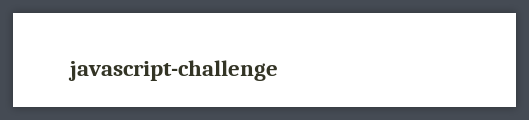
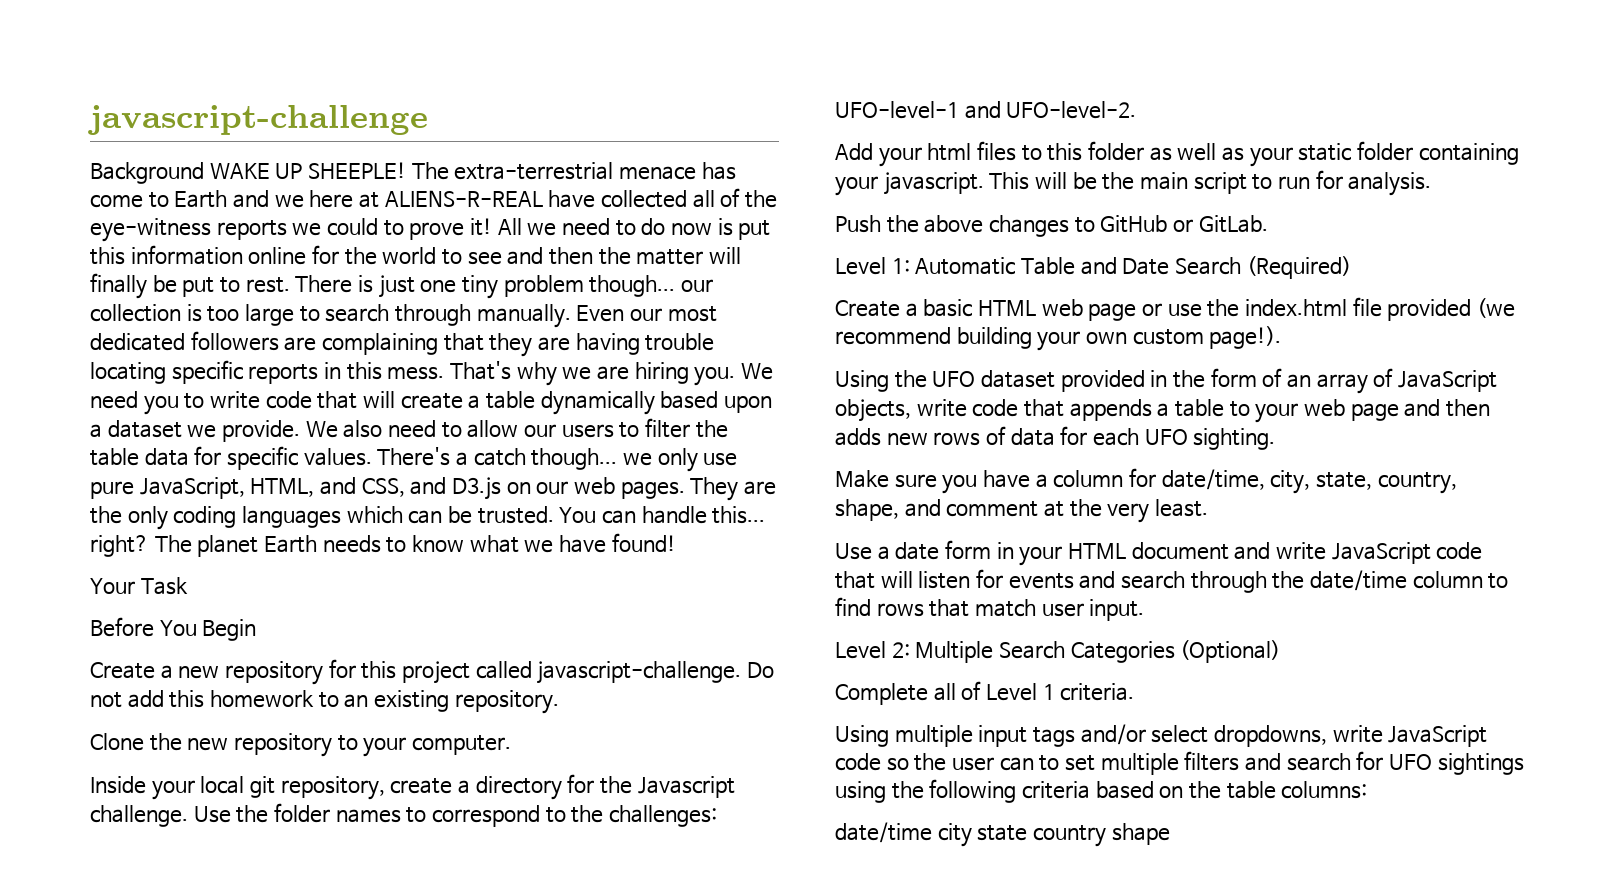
+ Background WAKE UP SHEEPLE! The extra-terrestrial menace has come to Earth and we here at ALIENS-R-REAL have collected all of the eye-witness reports we could to prove it! All we need to do now is put this information online for the world to see and then the matter will finally be put to rest. There is just one tiny problem though... our collection is too large to search through manually. Even our most dedicated followers are complaining that they are having trouble locating specific reports in this mess. That's why we are hiring you. We need you to write code that will create a table dynamically based upon a dataset we provide. We also need to allow our users to filter the table data for specific values. There's a catch though... we only use pure JavaScript, HTML, and CSS, and D3.js on our web pages. They are the only coding languages which can be trusted. You can handle this... right? The planet Earth needs to know what we have found!
+ Your Task
+ Before You Begin
+ Create a new repository for this project called javascript-challenge. Do not add this homework to an existing repository.
+ Clone the new repository to your computer.
+ Inside your local git repository, create a directory for the Javascript challenge. Use the folder names to correspond to the challenges: UFO-level-1 and UFO-level-2.
+ Add your html files to this folder as well as your static folder containing your javascript. This will be the main script to run for analysis.
+ Push the above changes to GitHub or GitLab.
+ Level 1: Automatic Table and Date Search (Required)
+ Create a basic HTML web page or use the index.html file provided (we recommend building your own custom page!).
+ Using the UFO dataset provided in the form of an array of JavaScript objects, write code that appends a table to your web page and then adds new rows of data for each UFO sighting.
+ Make sure you have a column for date/time, city, state, country, shape, and comment at the very least.
+ Use a date form in your HTML document and write JavaScript code that will listen for events and search through the date/time column to find rows that match user input.
+ Level 2: Multiple Search Categories (Optional)
+ Complete all of Level 1 criteria.
+ Using multiple input tags and/or select dropdowns, write JavaScript code so the user can to set multiple filters and search for UFO sightings using the following criteria based on the table columns:
+ date/time city state country shape

